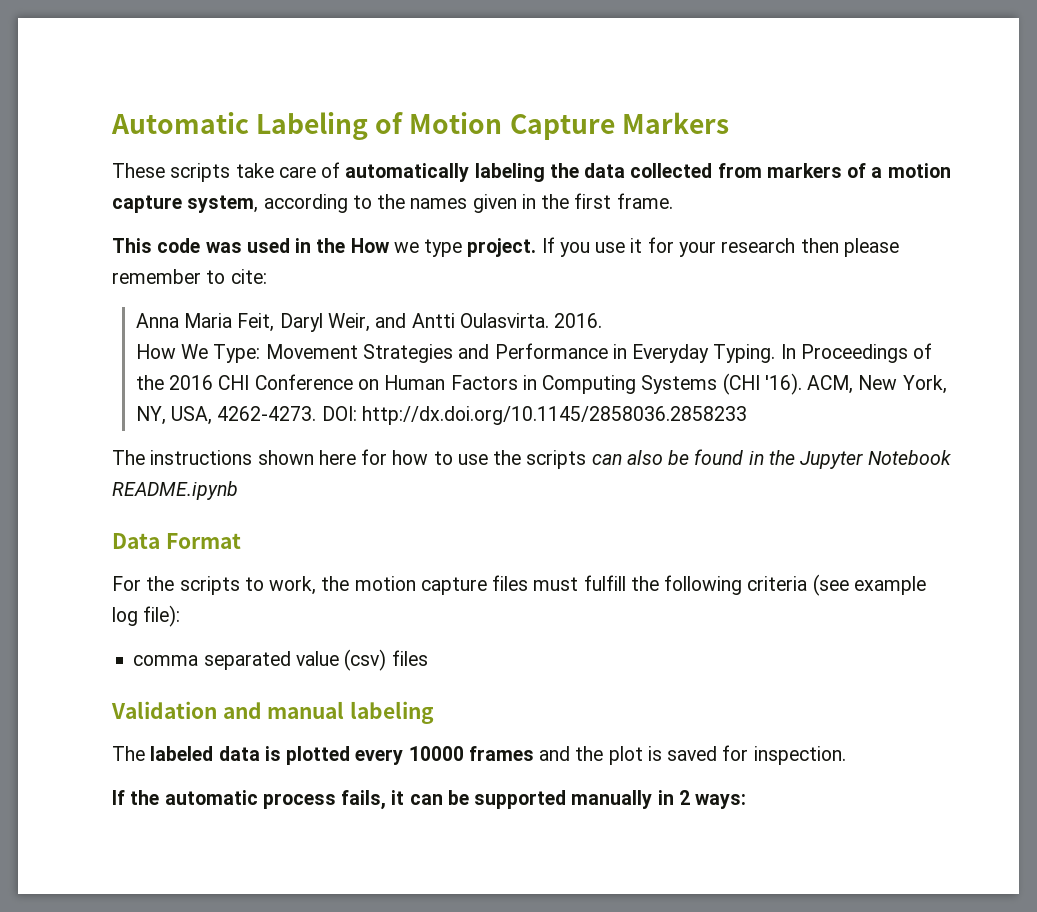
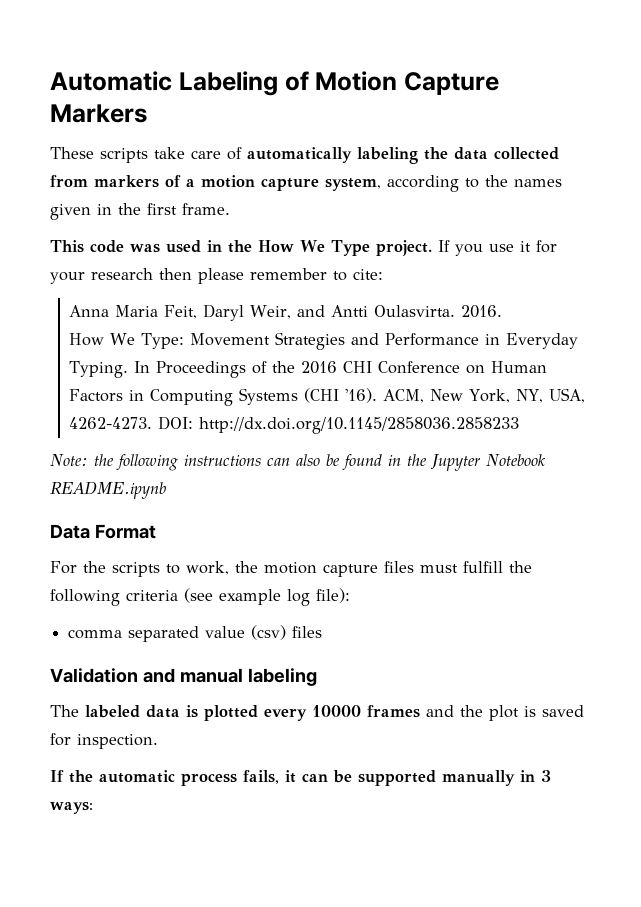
- This code was used in the How we type project.
+ This code was used in the How We Type project.
- The instructions shown here for how to use the scripts can also be found in the Jupyter Notebook README.ipynb
+ Note: the following instructions can also be found in the Jupyter Notebook README.ipynb
- If the automatic process fails, it can be supported manually in 2 ways:
+ If the automatic process fails, it can be supported manually in 3 ways:

